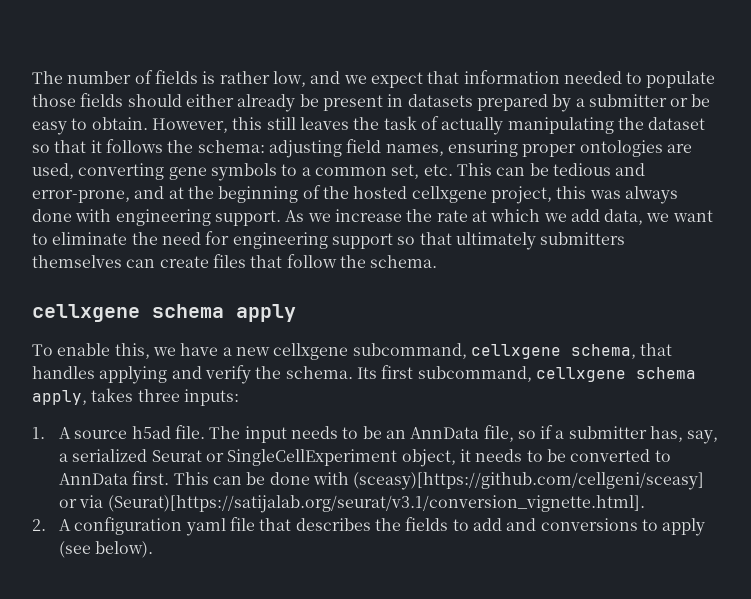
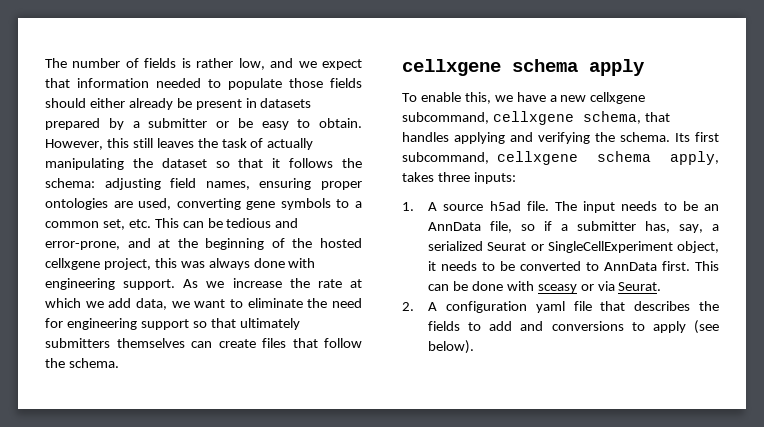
- To enable this, we have a new cellxgene subcommand, cellxgene schema, that handles applying and verify the schema.
+ To enable this, we have a new cellxgene subcommand, cellxgene schema, that handles applying and verifying the schema.
- This can be done with (sceasy)[https://github.com/cellgeni/sceasy] or via (Seurat)[https://satijalab.org/seurat/v3.1/conversion_vignette.html].
+ This can be done with sceasy or via Seurat.

